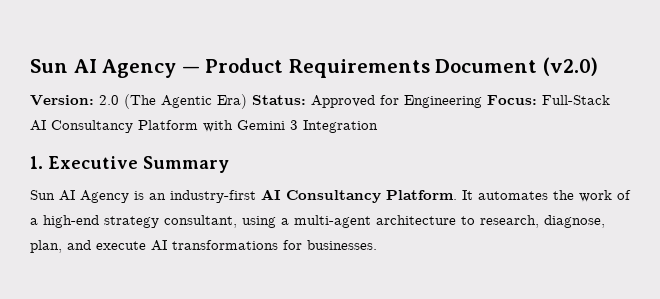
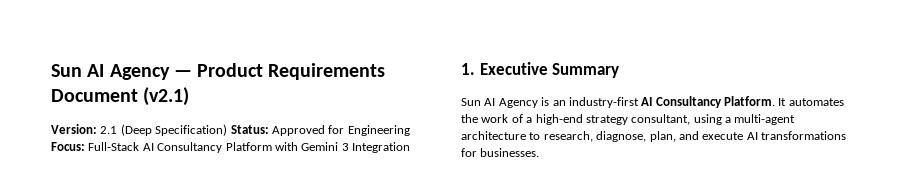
- Sun AI Agency — Product Requirements Document (v2.0)
+ Sun AI Agency — Product Requirements Document (v2.1)
- Version: 2.0 (The Agentic Era) Status: Approved for Engineering Focus: Full-Stack AI Consultancy Platform with Gemini 3 Integration
+ Version: 2.1 (Deep Specification) Status: Approved for Engineering Focus: Full-Stack AI Consultancy Platform with Gemini 3 Integration

